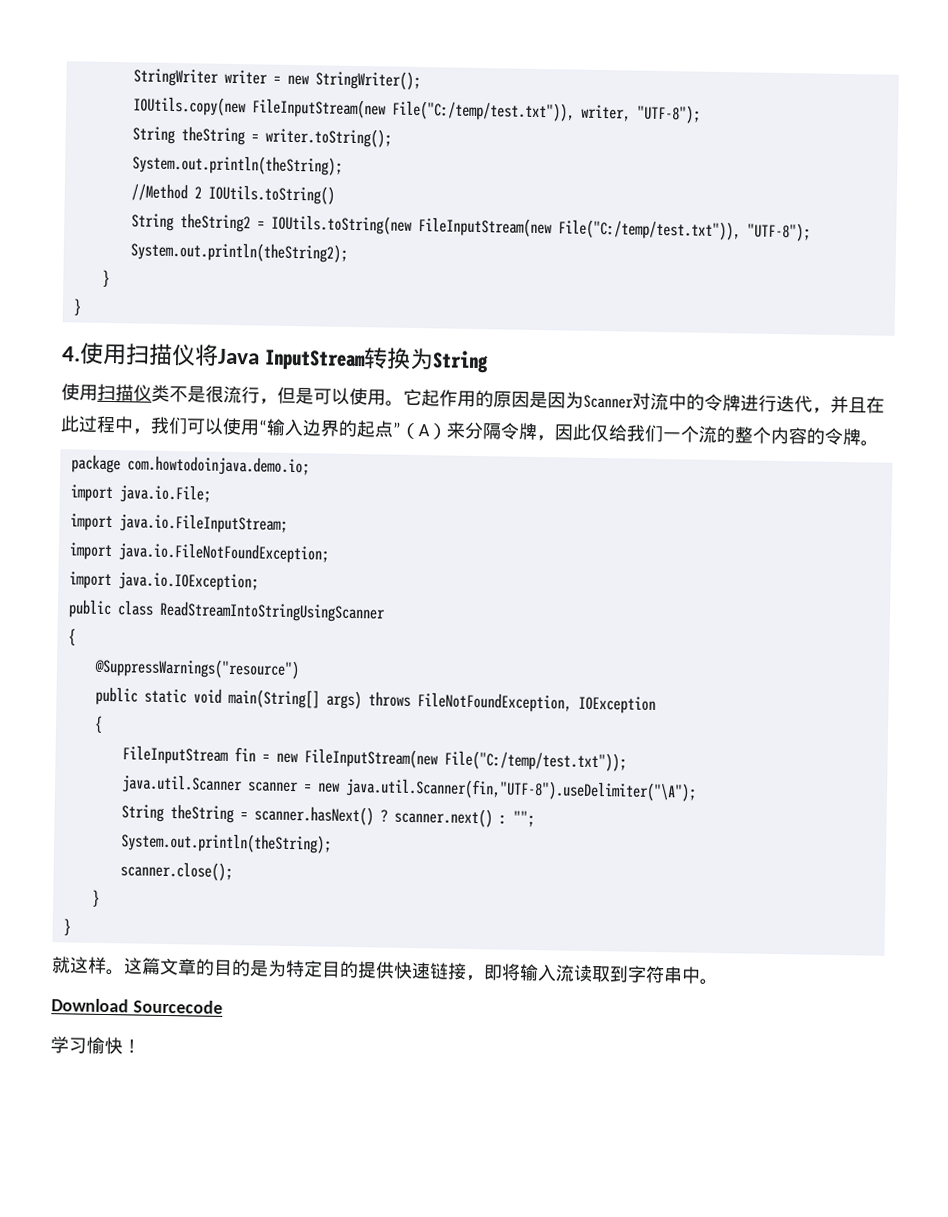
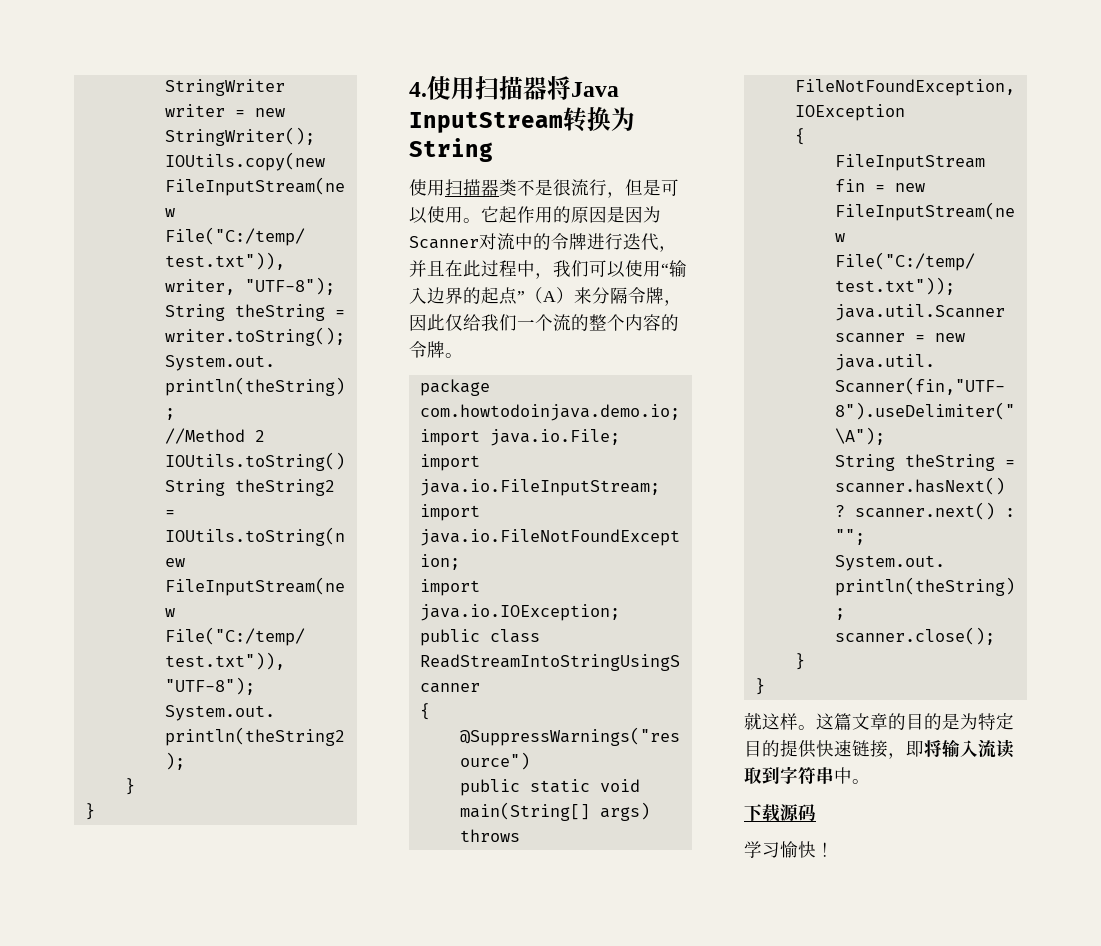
- 4.使用扫描仪将Java InputStream转换为String
+ 4.使用扫描器将Java InputStream转换为String
- 使用扫描仪类不是很流行，但是可以使用。
+ 使用扫描器类不是很流行，但是可以使用。
- Download Sourcecode
+ 下载源码

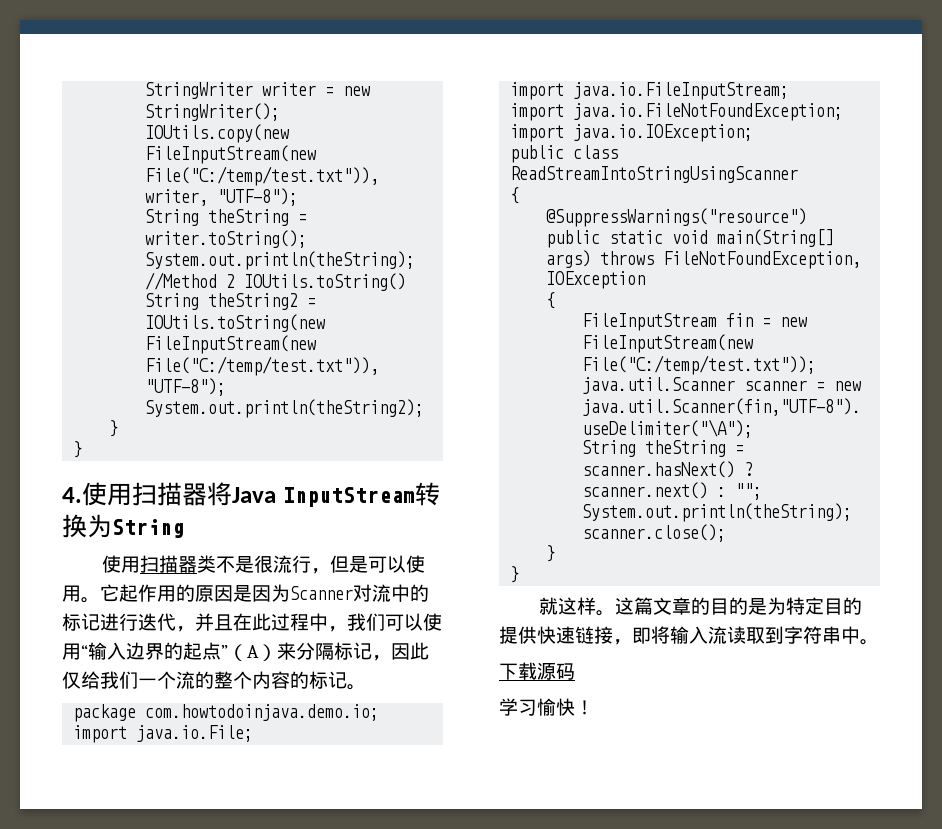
- 它起作用的原因是因为Scanner对流中的令牌进行迭代，并且在此过程中，我们可以使用“输入边界的起点”（A）来分隔令牌，因此仅给我们一个流的整个内容的令牌。
+ 它起作用的原因是因为Scanner对流中的标记进行迭代，并且在此过程中，我们可以使用“输入边界的起点”（A）来分隔标记，因此仅给我们一个流的整个内容的标记。

